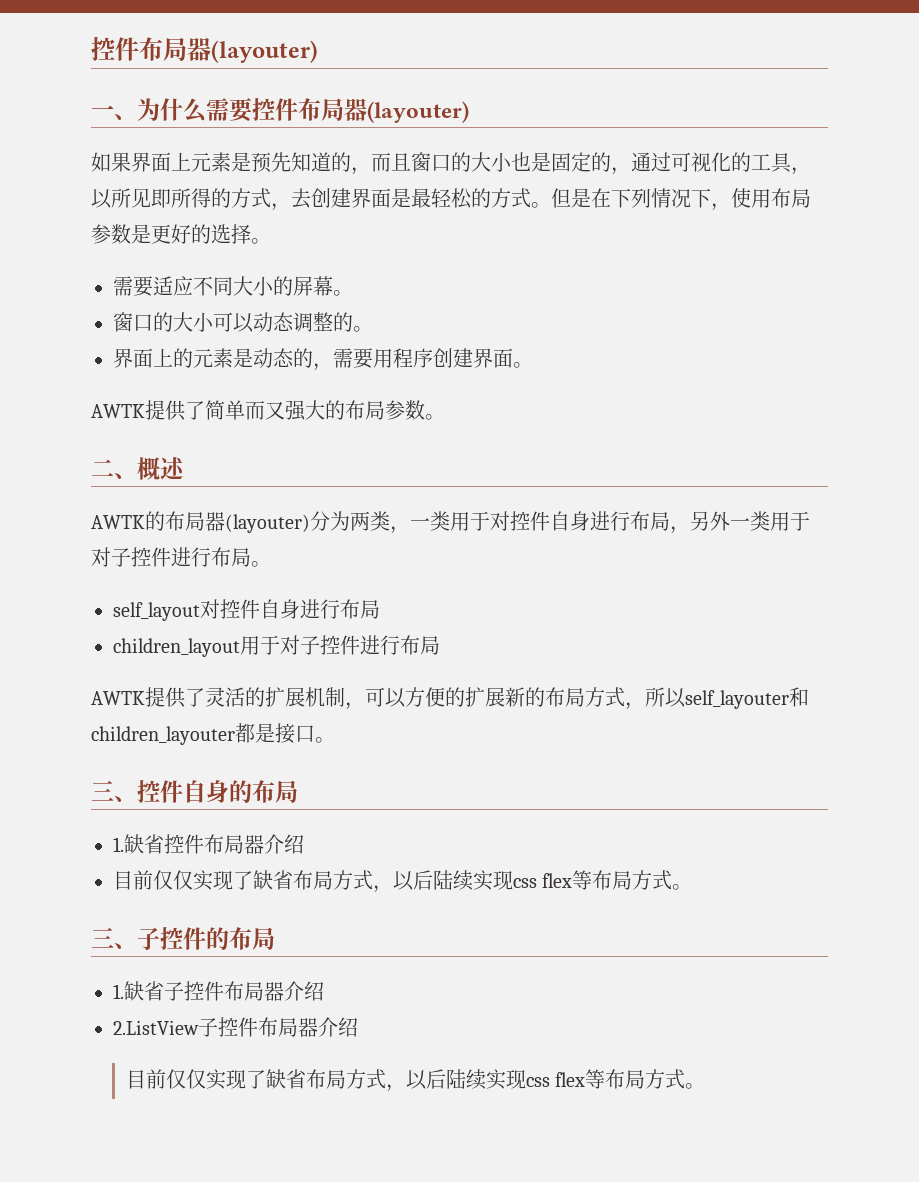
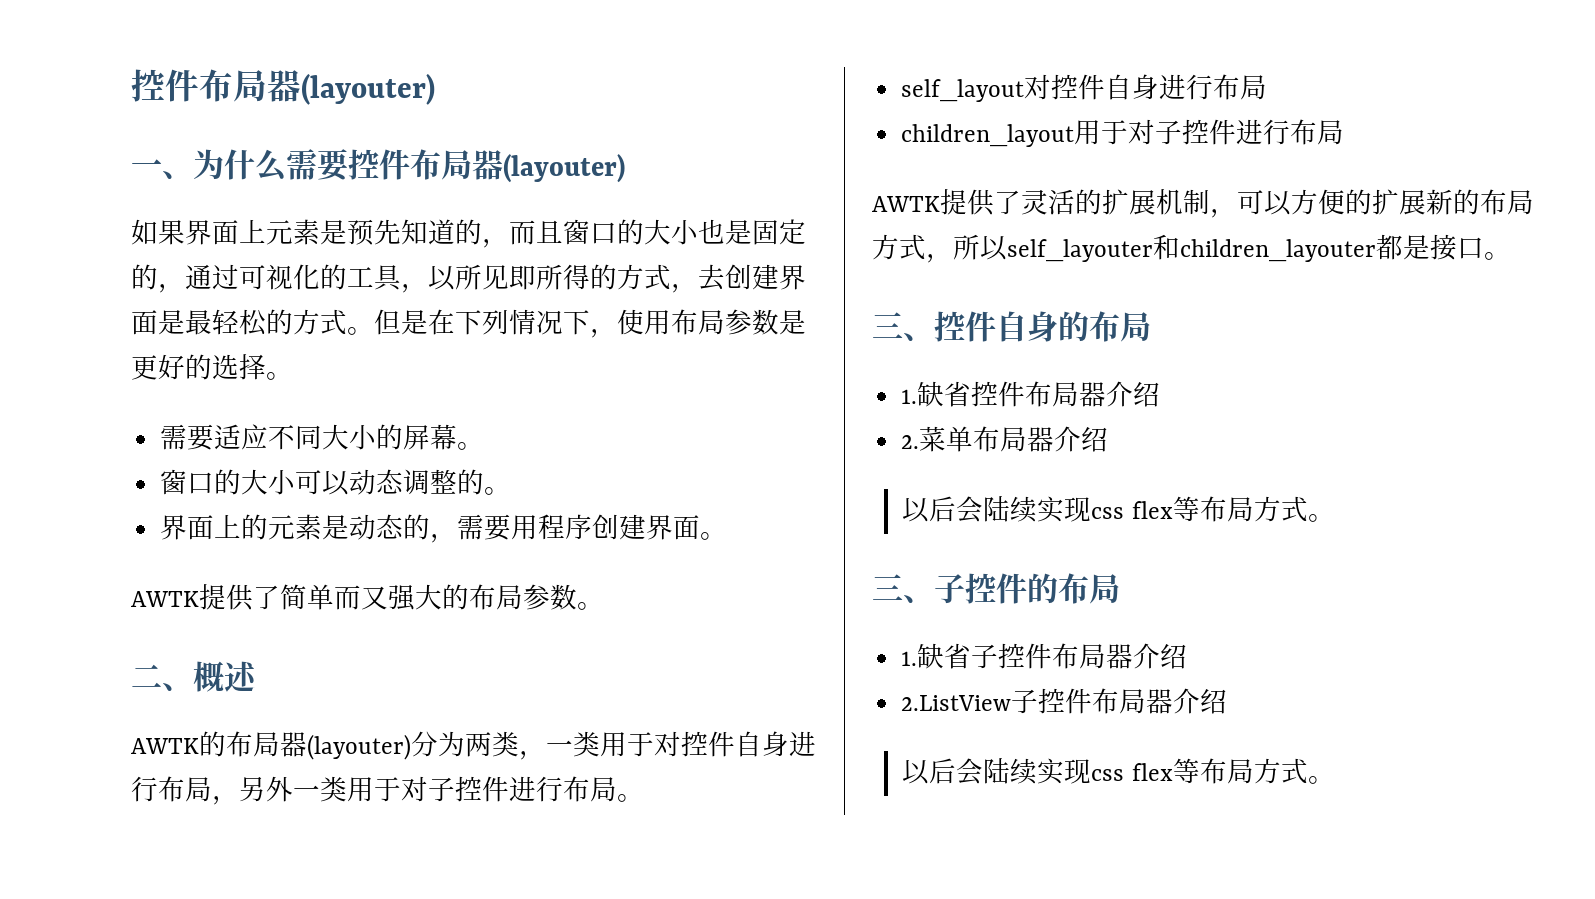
  1.缺省控件布局器介绍
- 目前仅仅实现了缺省布局方式，以后陆续实现css flex等布局方式。
+ 2.菜单布局器介绍
+ 以后会陆续实现css flex等布局方式。
  2.ListView子控件布局器介绍
- 目前仅仅实现了缺省布局方式，以后陆续实现css flex等布局方式。
+ 以后会陆续实现css flex等布局方式。

